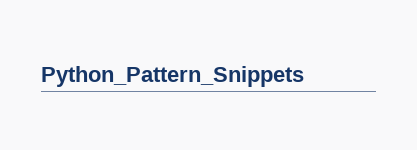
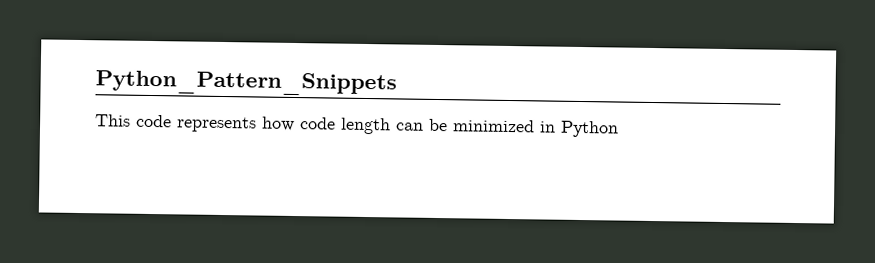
+ This code represents how code length can be minimized in Python

